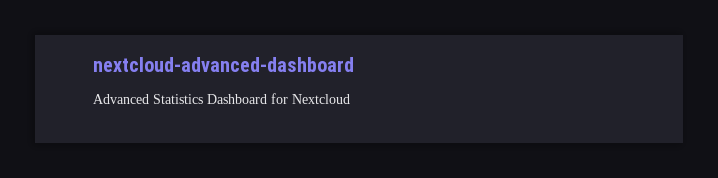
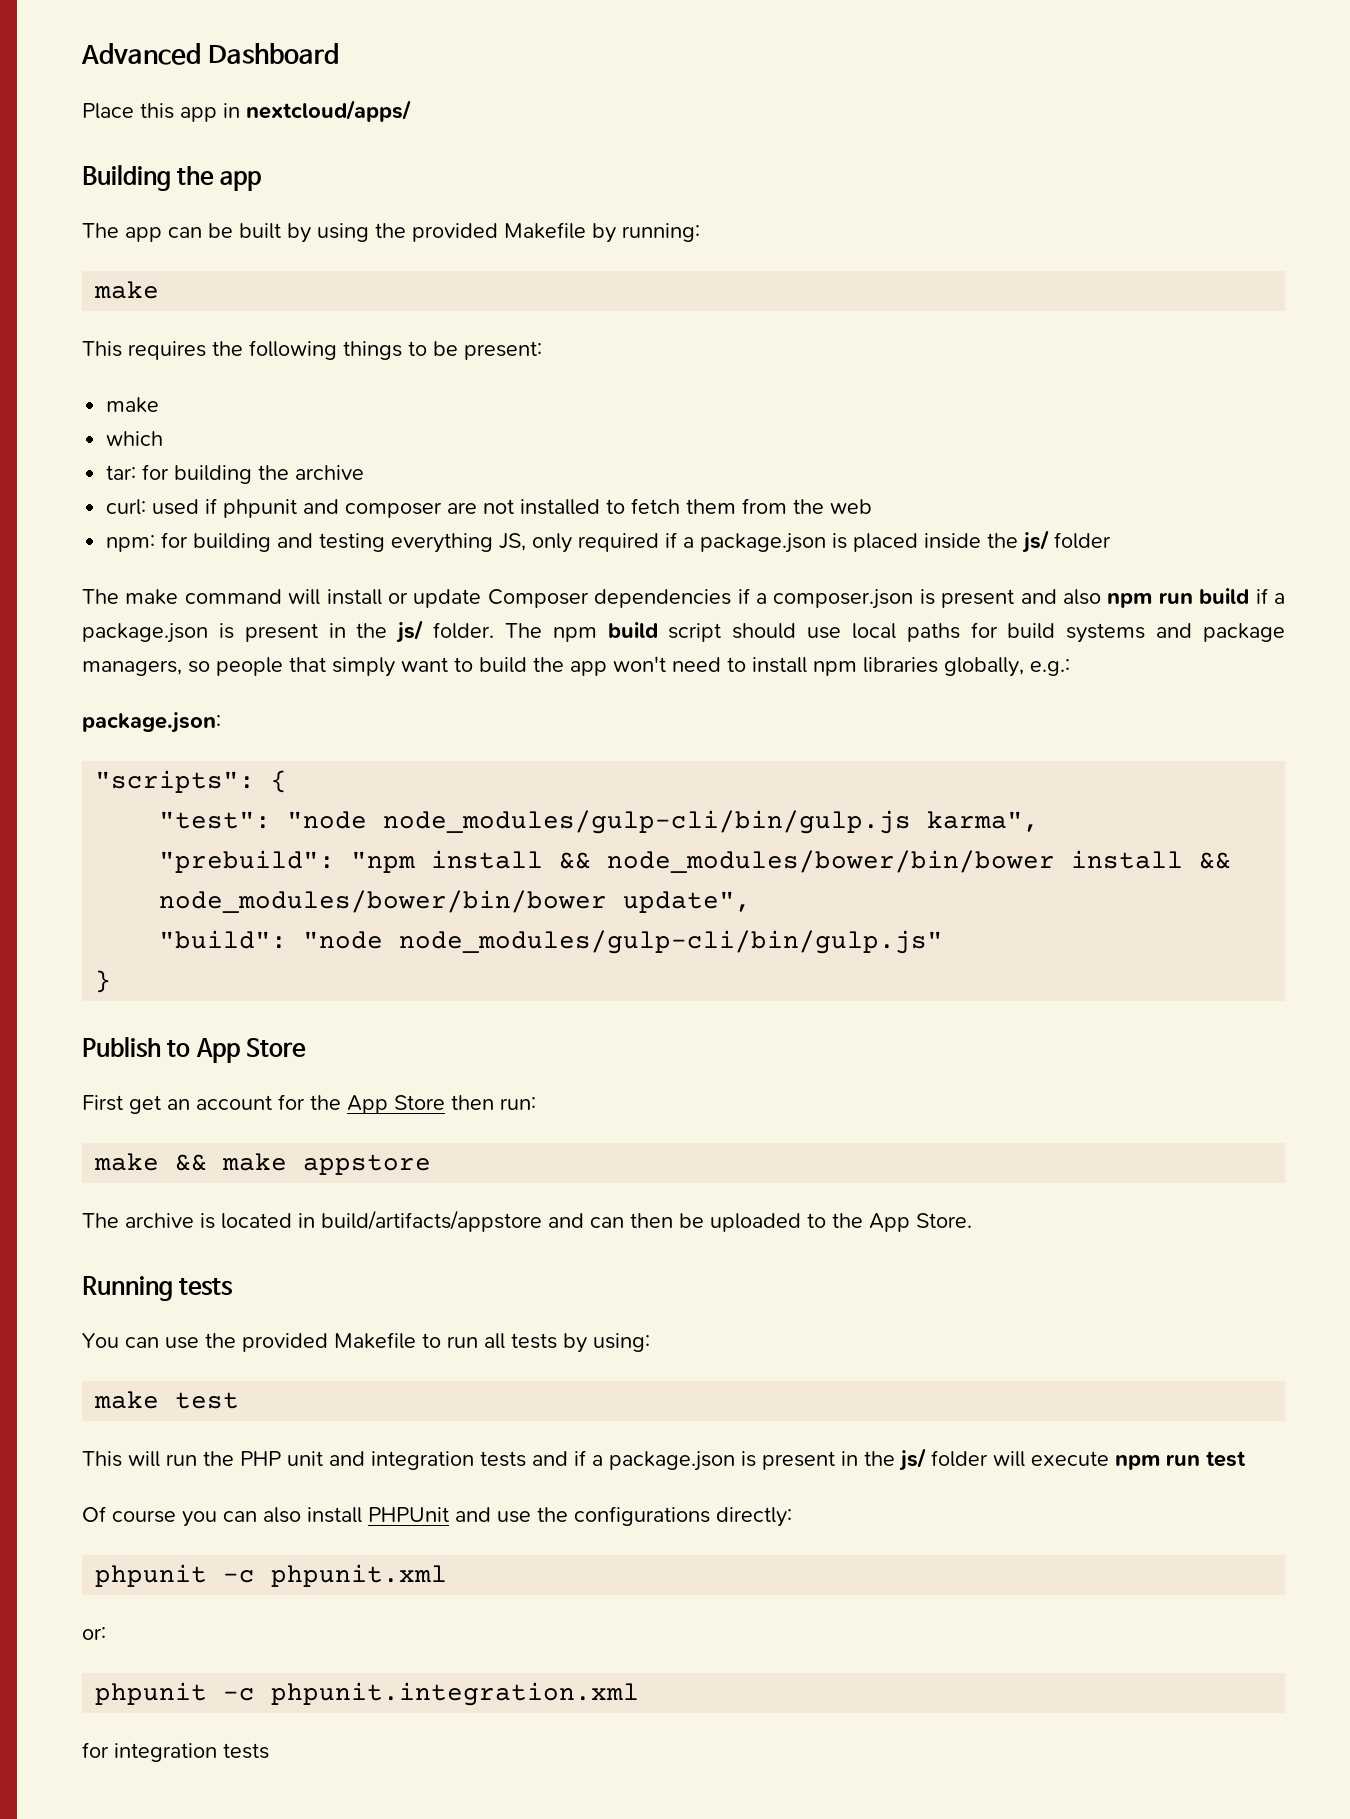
- nextcloud-advanced-dashboard
- Advanced Statistics Dashboard for Nextcloud
+ Advanced Dashboard
+ Place this app in nextcloud/apps/
+ Building the app
+ The app can be built by using the provided Makefile by running:
+ make
+ This requires the following things to be present:
+ make
+ which
+ tar: for building the archive
+ curl: used if phpunit and composer are not installed to fetch them from the web
+ npm: for building and testing everything JS, only required if a package.json is placed inside the js/ folder
+ The make command will install or update Composer dependencies if a composer.json is present and also npm run build if a package.json is present in the js/ folder. The npm build script should use local paths for build systems and package managers, so people that simply want to build the app won't need to install npm libraries globally, e.g.:
+ package.json:
+ "scripts": {
+ "test": "node node_modules/gulp-cli/bin/gulp.js karma",
+ "prebuild": "npm install && node_modules/bower/bin/bower install && node_modules/bower/bin/bower update",
+ "build": "node node_modules/gulp-cli/bin/gulp.js"
+ }
+ Publish to App Store
+ First get an account for the App Store then run:
+ make && make appstore
+ The archive is located in build/artifacts/appstore and can then be uploaded to the App Store.
+ Running tests
+ You can use the provided Makefile to run all tests by using:
+ make test
+ This will run the PHP unit and integration tests and if a package.json is present in the js/ folder will execute npm run test
+ Of course you can also install PHPUnit and use the configurations directly:
+ phpunit -c phpunit.xml
+ or:
+ phpunit -c phpunit.integration.xml
+ for integration tests

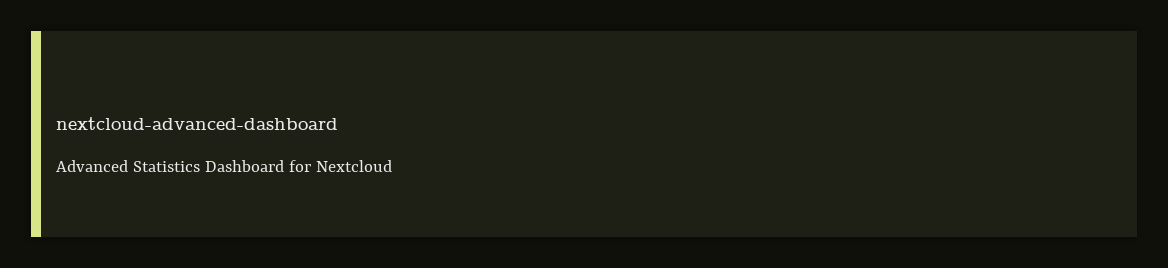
- Advanced Dashboard
- Place this app in nextcloud/apps/
- Building the app
- The app can be built by using the provided Makefile by running:
- make
- This requires the following things to be present:
- make
- which
- tar: for building the archive
- curl: used if phpunit and composer are not installed to fetch them from the web
- npm: for building and testing everything JS, only required if a package.json is placed inside the js/ folder
- The make command will install or update Composer dependencies if a composer.json is present and also npm run build if a package.json is present in the js/ folder. The npm build script should use local paths for build systems and package managers, so people that simply want to build the app won't need to install npm libraries globally, e.g.:
- package.json:
- "scripts": {
- "test": "node node_modules/gulp-cli/bin/gulp.js karma",
- "prebuild": "npm install && node_modules/bower/bin/bower install && node_modules/bower/bin/bower update",
- "build": "node node_modules/gulp-cli/bin/gulp.js"
- }
- Publish to App Store
- First get an account for the App Store then run:
- make && make appstore
- The archive is located in build/artifacts/appstore and can then be uploaded to the App Store.
- Running tests
- You can use the provided Makefile to run all tests by using:
- make test
- This will run the PHP unit and integration tests and if a package.json is present in the js/ folder will execute npm run test
- Of course you can also install PHPUnit and use the configurations directly:
- phpunit -c phpunit.xml
- or:
- phpunit -c phpunit.integration.xml
- for integration tests
+ nextcloud-advanced-dashboard
+ Advanced Statistics Dashboard for Nextcloud

